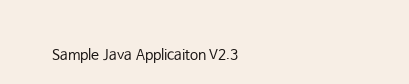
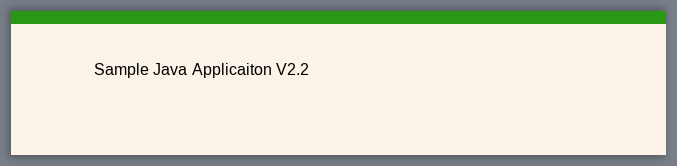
- Sample Java Applicaiton V2.3
+ Sample Java Applicaiton V2.2

